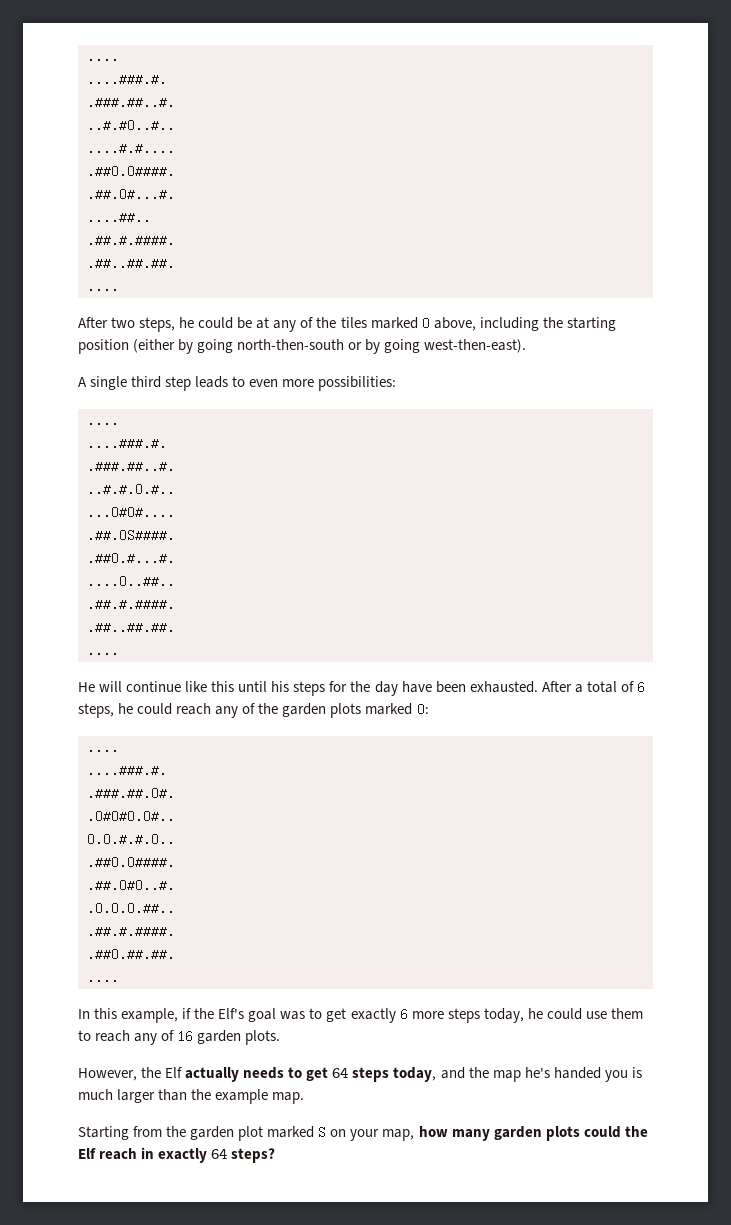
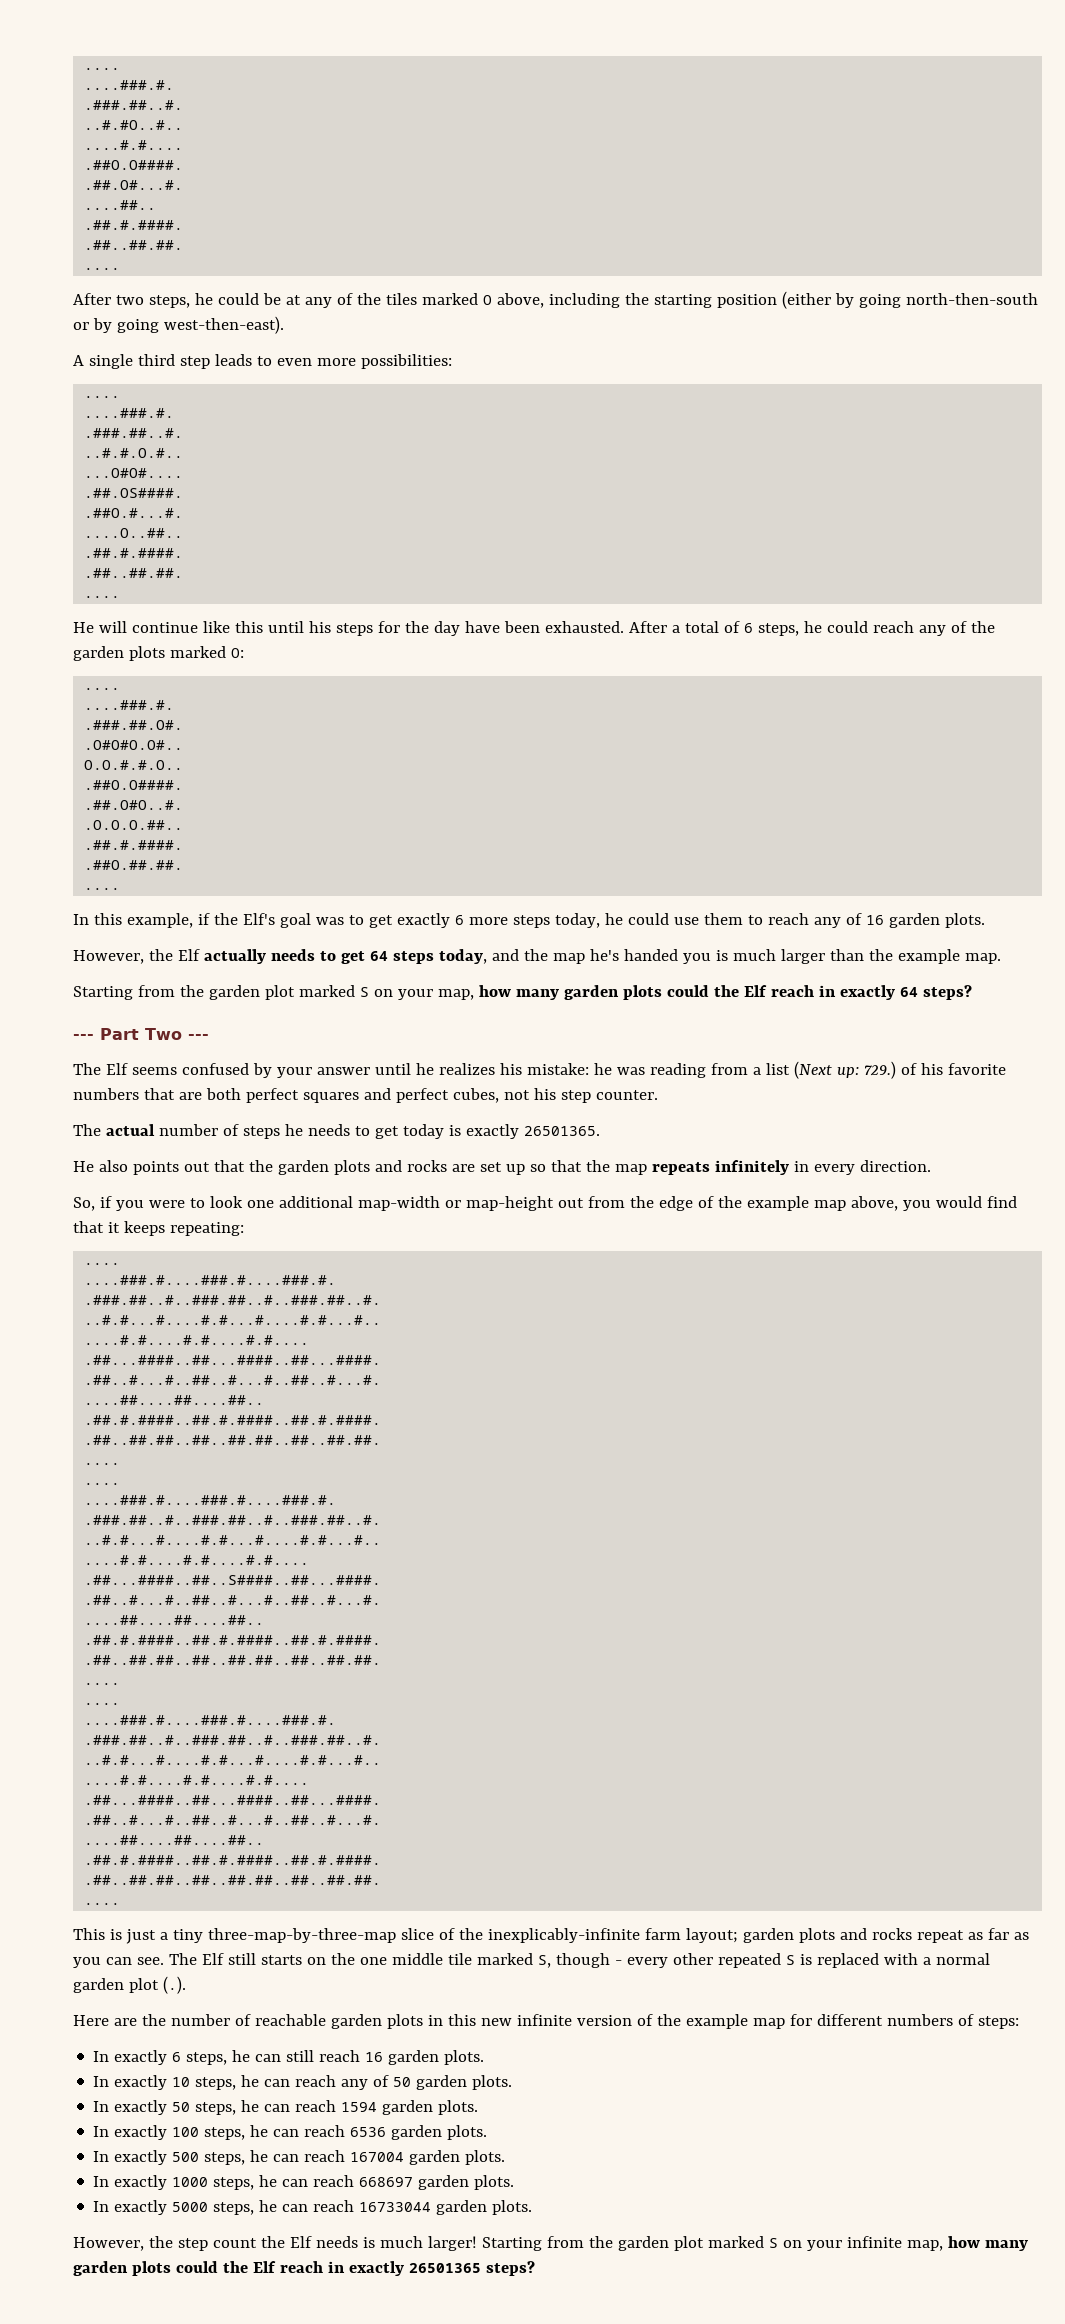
+ --- Part Two ---
+ The Elf seems confused by your answer until he realizes his mistake: he was reading from a list (Next up: 729.) of his favorite numbers that are both perfect squares and perfect cubes, not his step counter.
+ The actual number of steps he needs to get today is exactly 26501365.
+ He also points out that the garden plots and rocks are set up so that the map repeats infinitely in every direction.
+ So, if you were to look one additional map-width or map-height out from the edge of the example map above, you would find that it keeps repeating:
+ ....
+ ....###.#....###.#....###.#.
+ .###.##..#..###.##..#..###.##..#.
+ ..#.#...#....#.#...#....#.#...#..
+ ....#.#....#.#....#.#....
+ .##...####..##...####..##...####.
+ .##..#...#..##..#...#..##..#...#.
+ ....##....##....##..
+ .##.#.####..##.#.####..##.#.####.
+ .##..##.##..##..##.##..##..##.##.
+ ....
+ ....
+ ....###.#....###.#....###.#.
+ .###.##..#..###.##..#..###.##..#.
+ ..#.#...#....#.#...#....#.#...#..
+ ....#.#....#.#....#.#....
+ .##...####..##..S####..##...####.
+ .##..#...#..##..#...#..##..#...#.
+ ....##....##....##..
+ .##.#.####..##.#.####..##.#.####.
+ .##..##.##..##..##.##..##..##.##.
+ ....
+ ....
+ ....###.#....###.#....###.#.
+ .###.##..#..###.##..#..###.##..#.
+ ..#.#...#....#.#...#....#.#...#..
+ ....#.#....#.#....#.#....
+ .##...####..##...####..##...####.
+ .##..#...#..##..#...#..##..#...#.
+ ....##....##....##..
+ .##.#.####..##.#.####..##.#.####.
+ .##..##.##..##..##.##..##..##.##.
+ ....
+ This is just a tiny three-map-by-three-map slice of the inexplicably-infinite farm layout; garden plots and rocks repeat as far as you can see. The Elf still starts on the one middle tile marked S, though - every other repeated S is replaced with a normal garden plot (.).
+ Here are the number of reachable garden plots in this new infinite version of the example map for different numbers of steps:
+ In exactly 6 steps, he can still reach 16 garden plots.
+ In exactly 10 steps, he can reach any of 50 garden plots.
+ In exactly 50 steps, he can reach 1594 garden plots.
+ In exactly 100 steps, he can reach 6536 garden plots.
+ In exactly 500 steps, he can reach 167004 garden plots.
+ In exactly 1000 steps, he can reach 668697 garden plots.
+ In exactly 5000 steps, he can reach 16733044 garden plots.
+ However, the step count the Elf needs is much larger! Starting from the garden plot marked S on your infinite map, how many garden plots could the Elf reach in exactly 26501365 steps?

